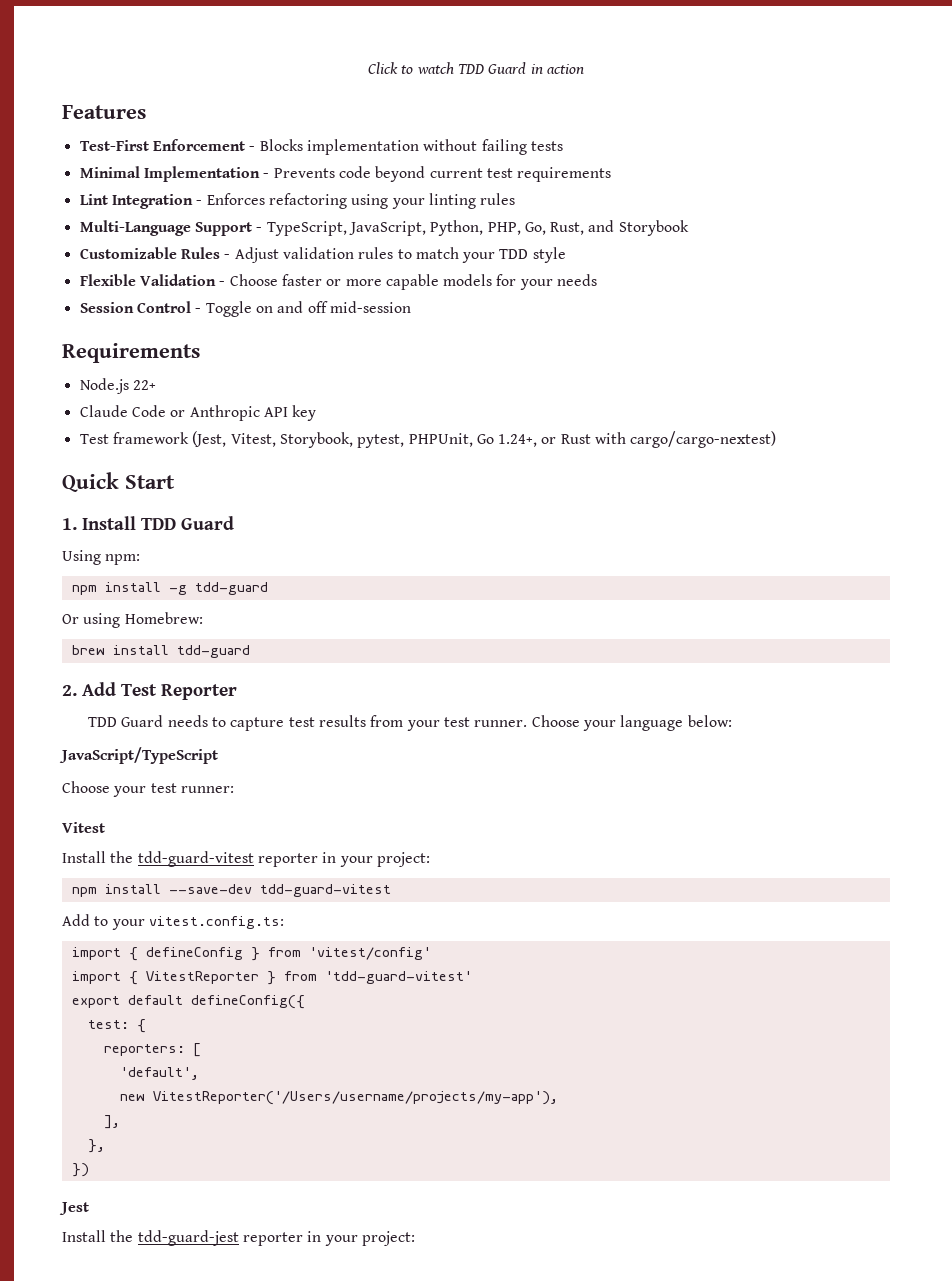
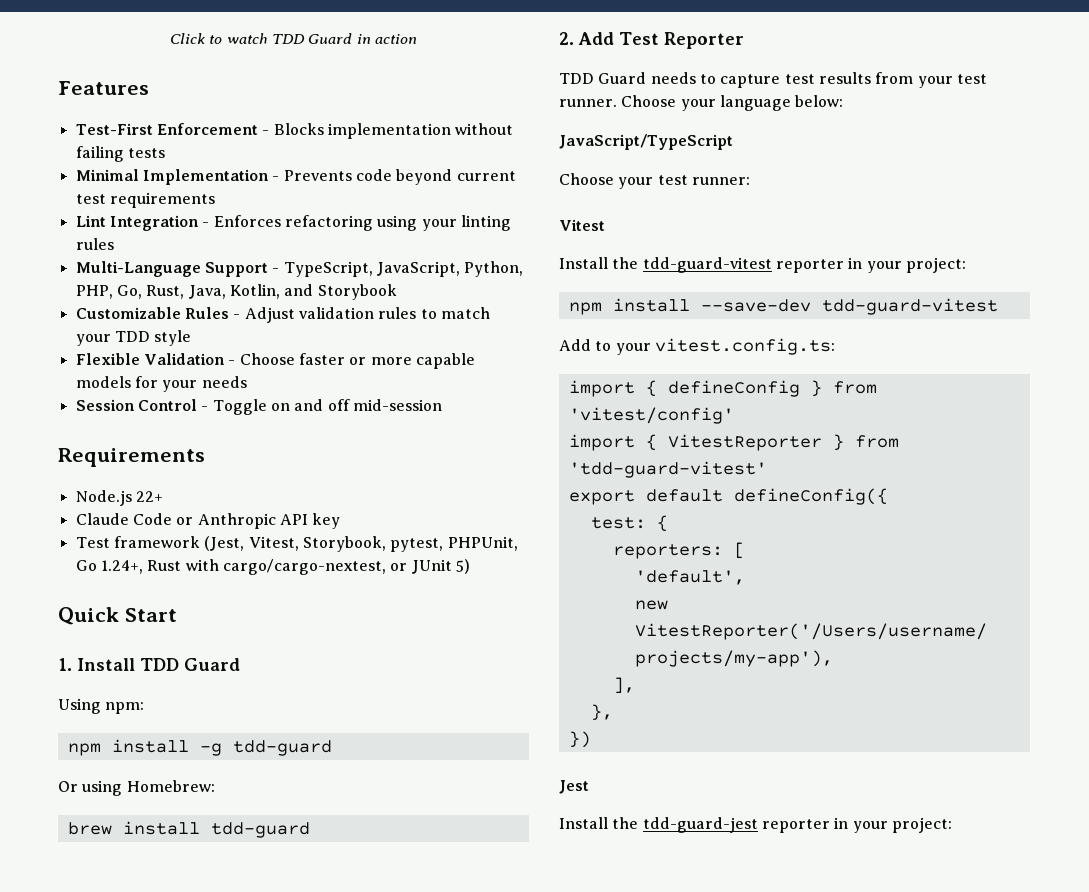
- Multi-Language Support - TypeScript, JavaScript, Python, PHP, Go, Rust, and Storybook
+ Multi-Language Support - TypeScript, JavaScript, Python, PHP, Go, Rust, Java, Kotlin, and Storybook
- Test framework (Jest, Vitest, Storybook, pytest, PHPUnit, Go 1.24+, or Rust with cargo/cargo-nextest)
+ Test framework (Jest, Vitest, Storybook, pytest, PHPUnit, Go 1.24+, Rust with cargo/cargo-nextest, or JUnit 5)

